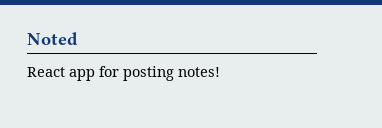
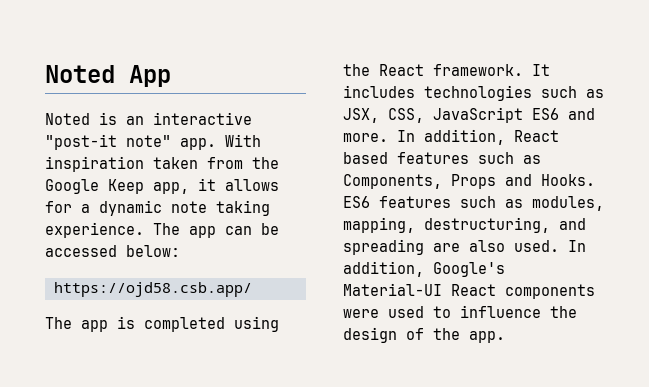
- Noted
- React app for posting notes!
+ Noted App
+ Noted is an interactive "post-it note" app. With inspiration taken from the Google Keep app, it allows for a dynamic note taking experience. The app can be accessed below:
+ https://ojd58.csb.app/
+ The app is completed using the React framework. It includes technologies such as JSX, CSS, JavaScript ES6 and more. In addition, React based features such as Components, Props and Hooks. ES6 features such as modules, mapping, destructuring, and spreading are also used. In addition, Google's Material-UI React components were used to influence the design of the app.

